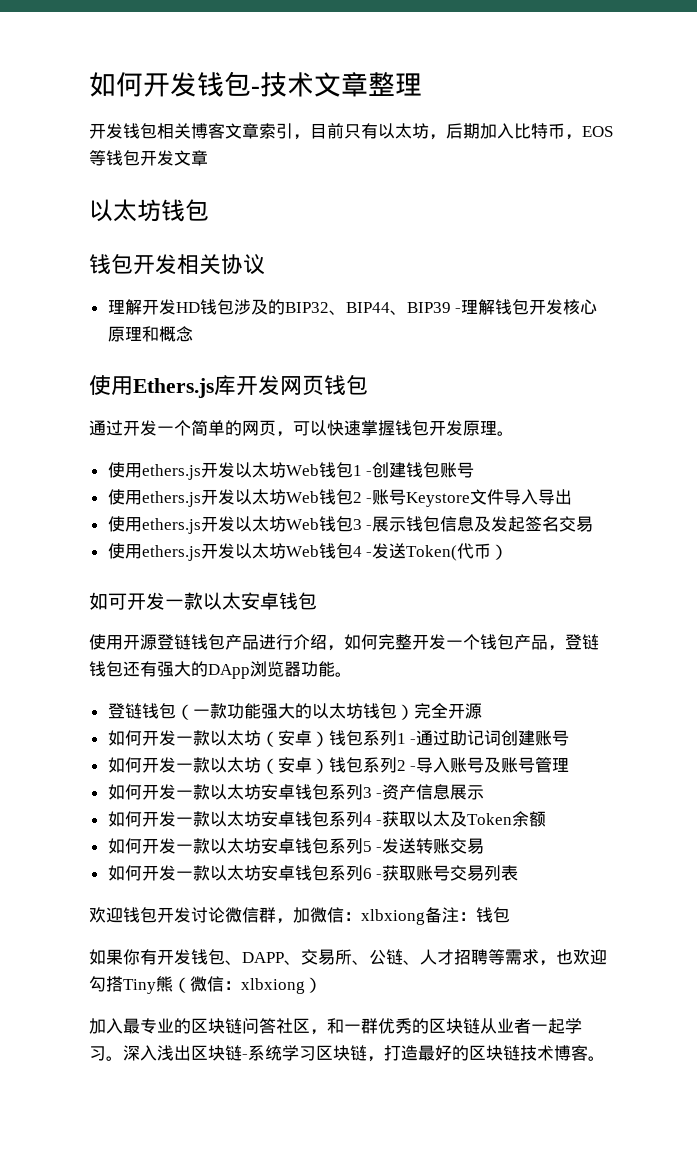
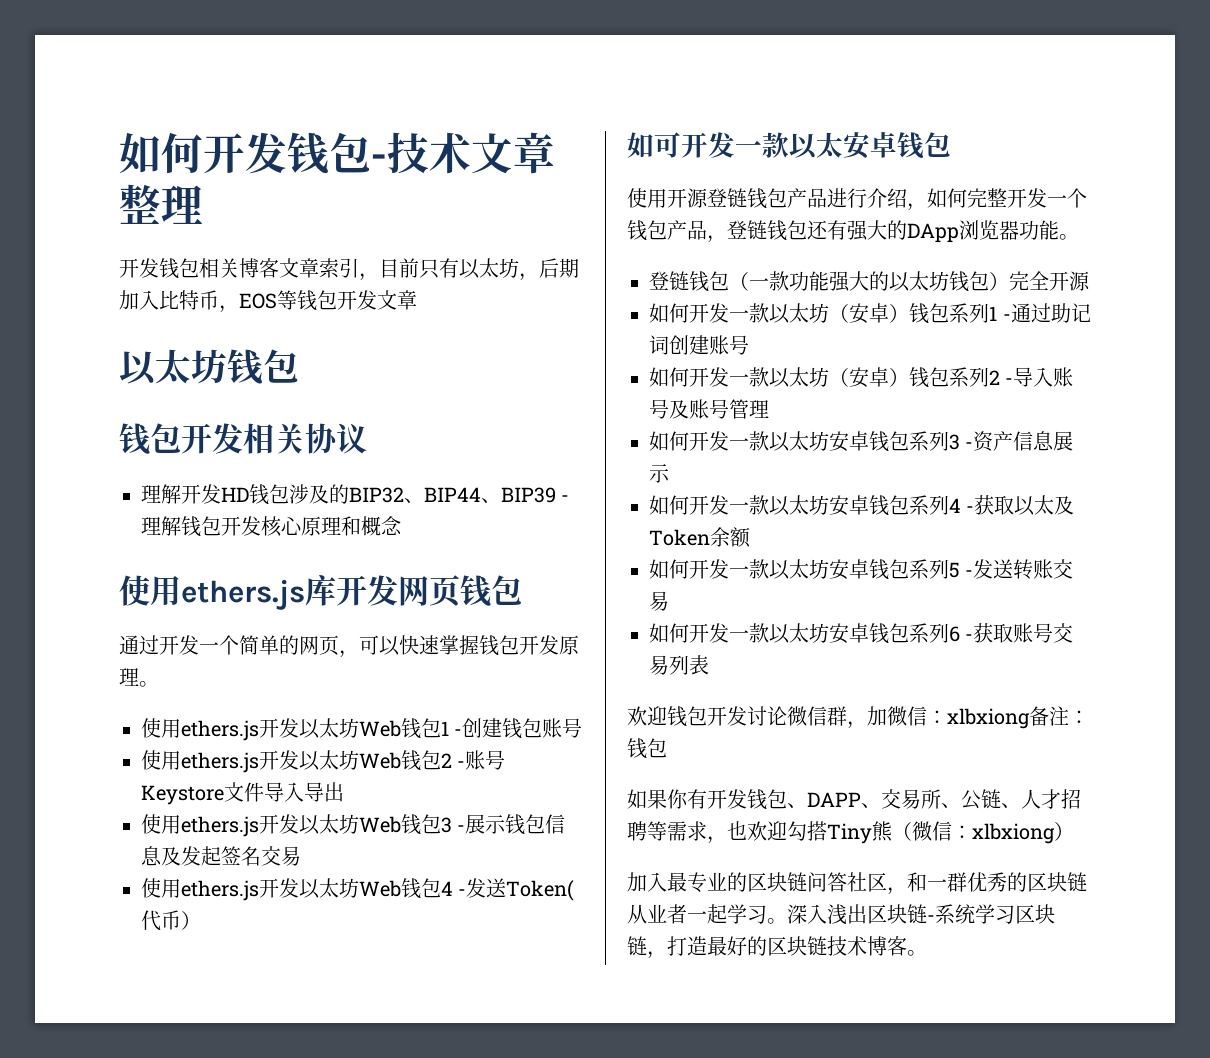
- 使用Ethers.js库开发网页钱包
+ 使用ethers.js库开发网页钱包

